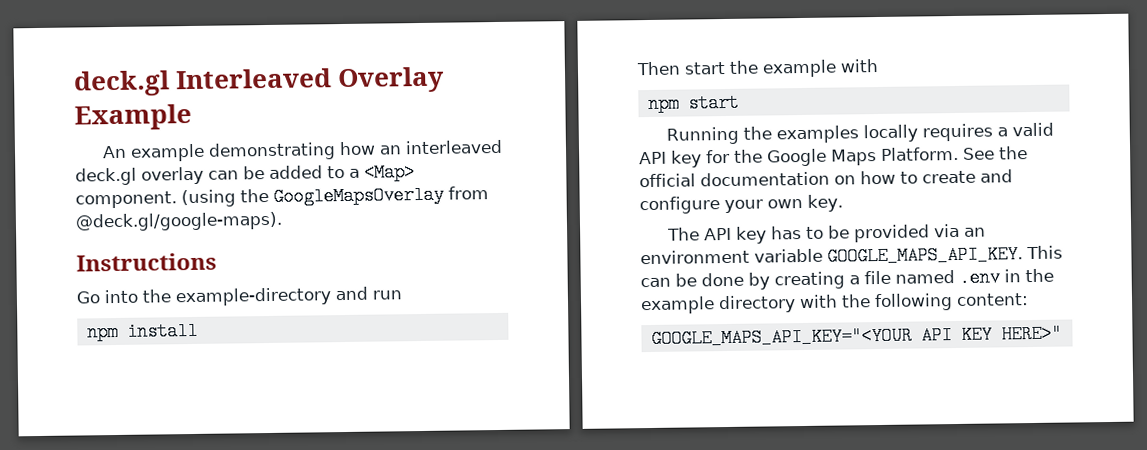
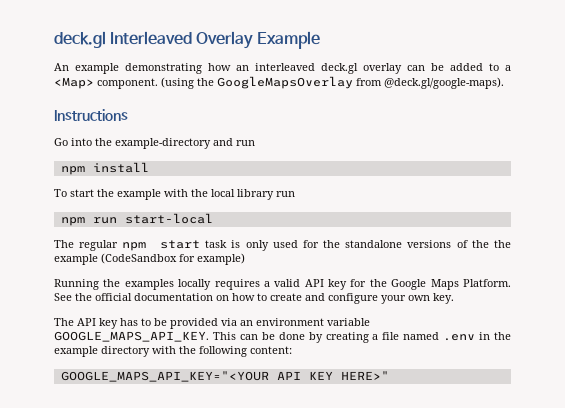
- Then start the example with
- npm start
+ To start the example with the local library run
+ npm run start-local
+ The regular npm start task is only used for the standalone versions of the the example (CodeSandbox for example)

